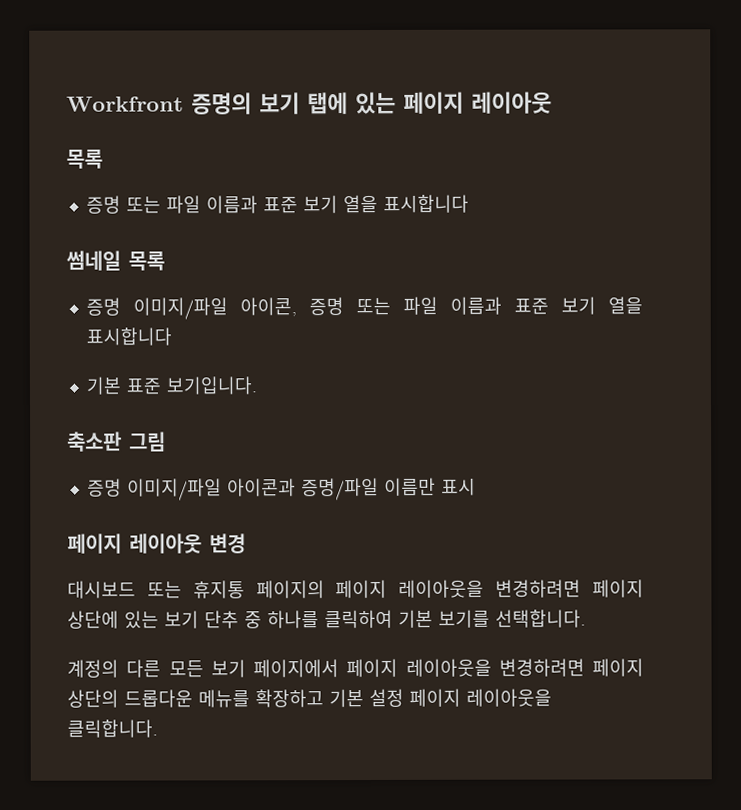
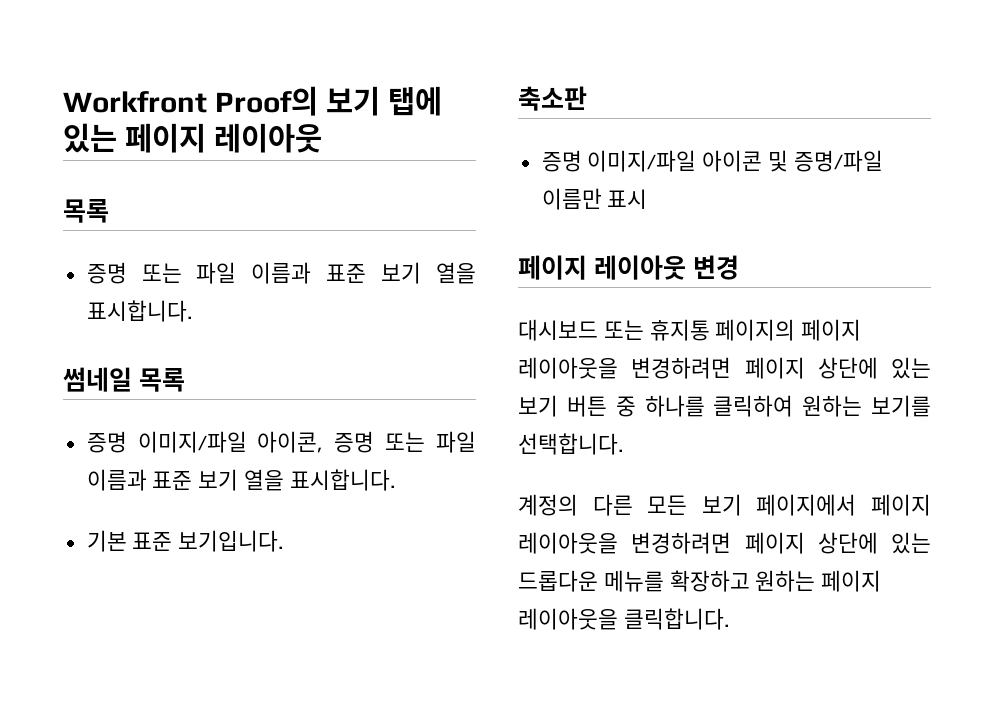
- Workfront 증명의 보기 탭에 있는 페이지 레이아웃
+ Workfront Proof의 보기 탭에 있는 페이지 레이아웃
  목록
- 증명 또는 파일 이름과 표준 보기 열을 표시합니다
+ 증명 또는 파일 이름과 표준 보기 열을 표시합니다.
- 증명 이미지/파일 아이콘, 증명 또는 파일 이름과 표준 보기 열을 표시합니다
+ 증명 이미지/파일 아이콘, 증명 또는 파일 이름과 표준 보기 열을 표시합니다.
- 축소판 그림
- 증명 이미지/파일 아이콘과 증명/파일 이름만 표시
+ 축소판
+ 증명 이미지/파일 아이콘 및 증명/파일 이름만 표시
- 대시보드 또는 휴지통 페이지의 페이지 레이아웃을 변경하려면 페이지 상단에 있는 보기 단추 중 하나를 클릭하여 기본 보기를 선택합니다.
+ 대시보드 또는 휴지통 페이지의 페이지 레이아웃을 변경하려면 페이지 상단에 있는 보기 버튼 중 하나를 클릭하여 원하는 보기를 선택합니다.
- 계정의 다른 모든 보기 페이지에서 페이지 레이아웃을 변경하려면 페이지 상단의 드롭다운 메뉴를 확장하고 기본 설정 페이지 레이아웃을 클릭합니다.
+ 계정의 다른 모든 보기 페이지에서 페이지 레이아웃을 변경하려면 페이지 상단에 있는 드롭다운 메뉴를 확장하고 원하는 페이지 레이아웃을 클릭합니다.

